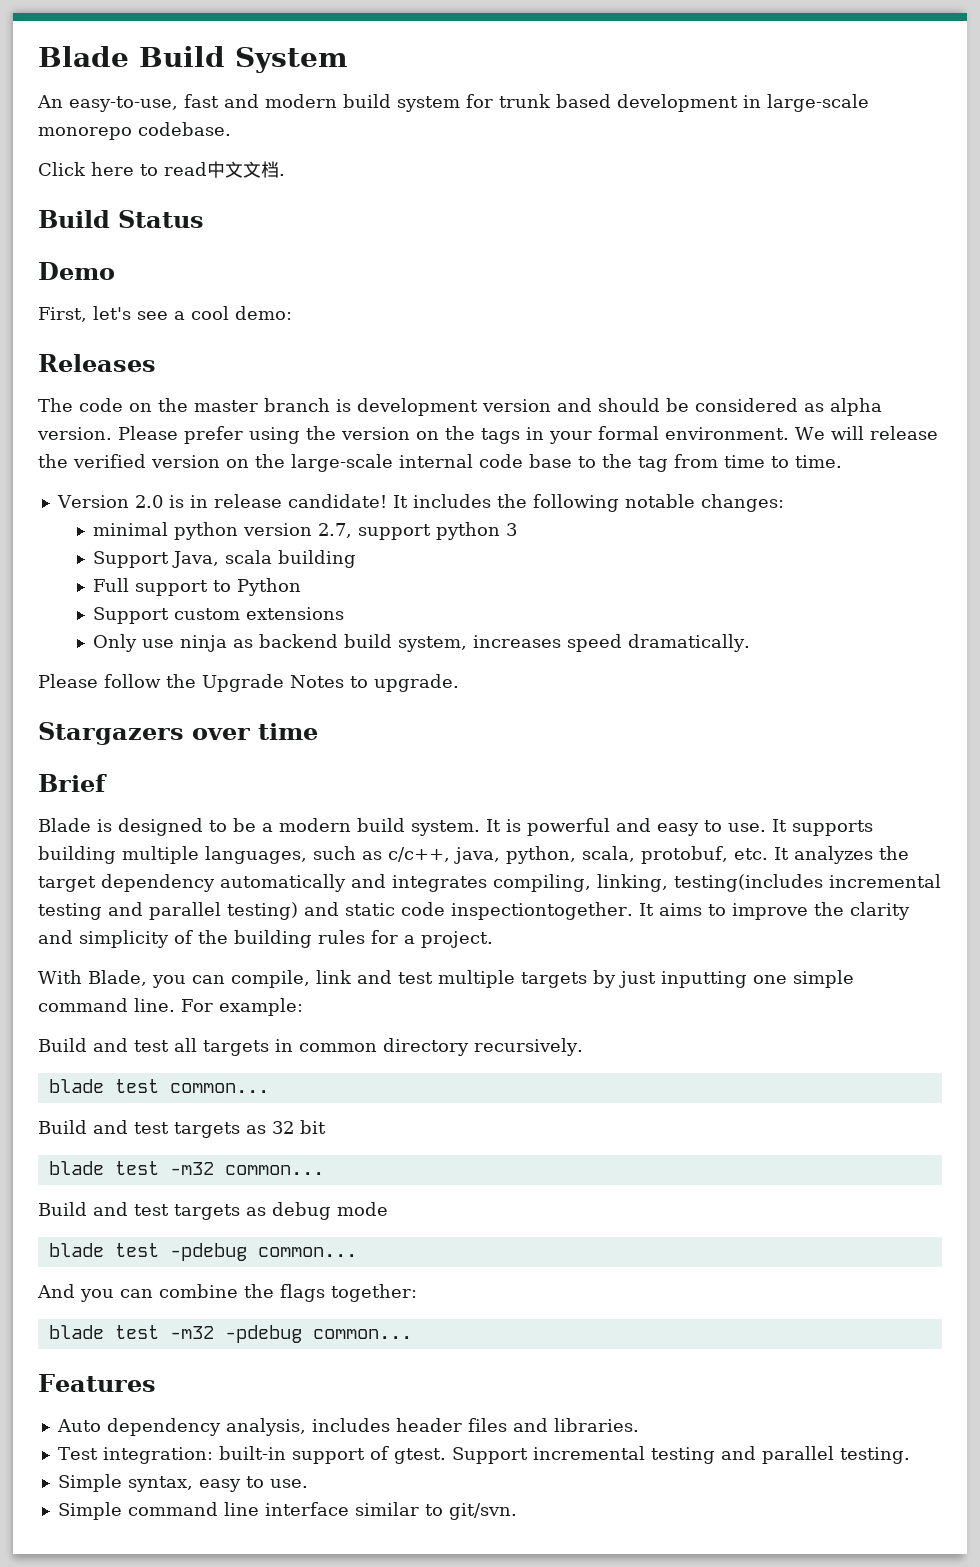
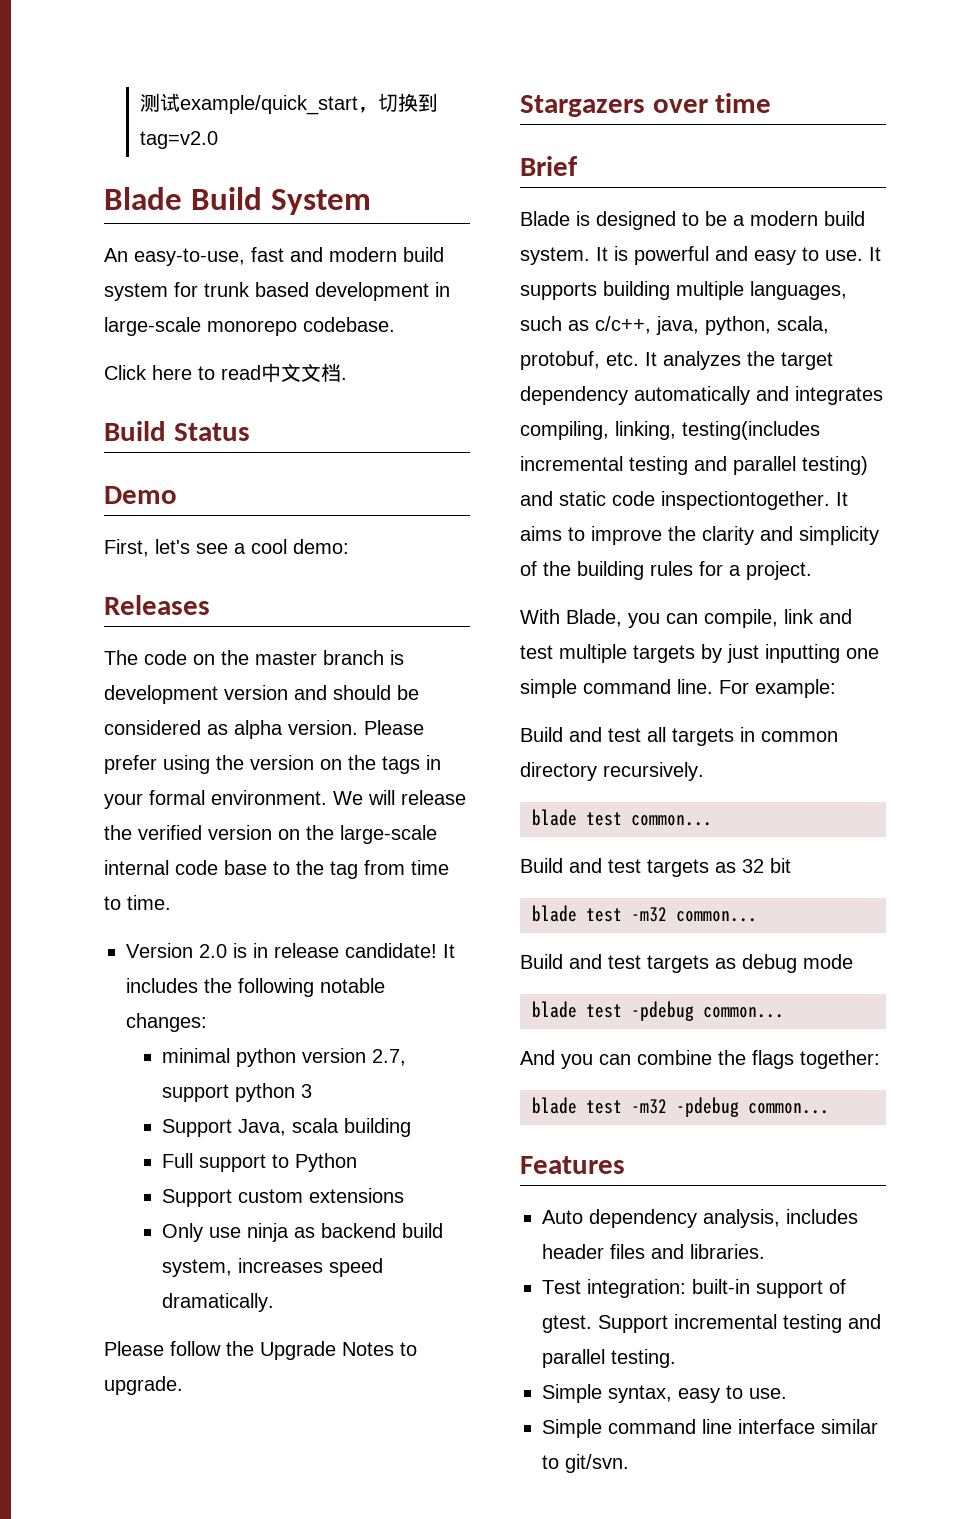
+ 测试example/quick_start，切换到tag=v2.0

